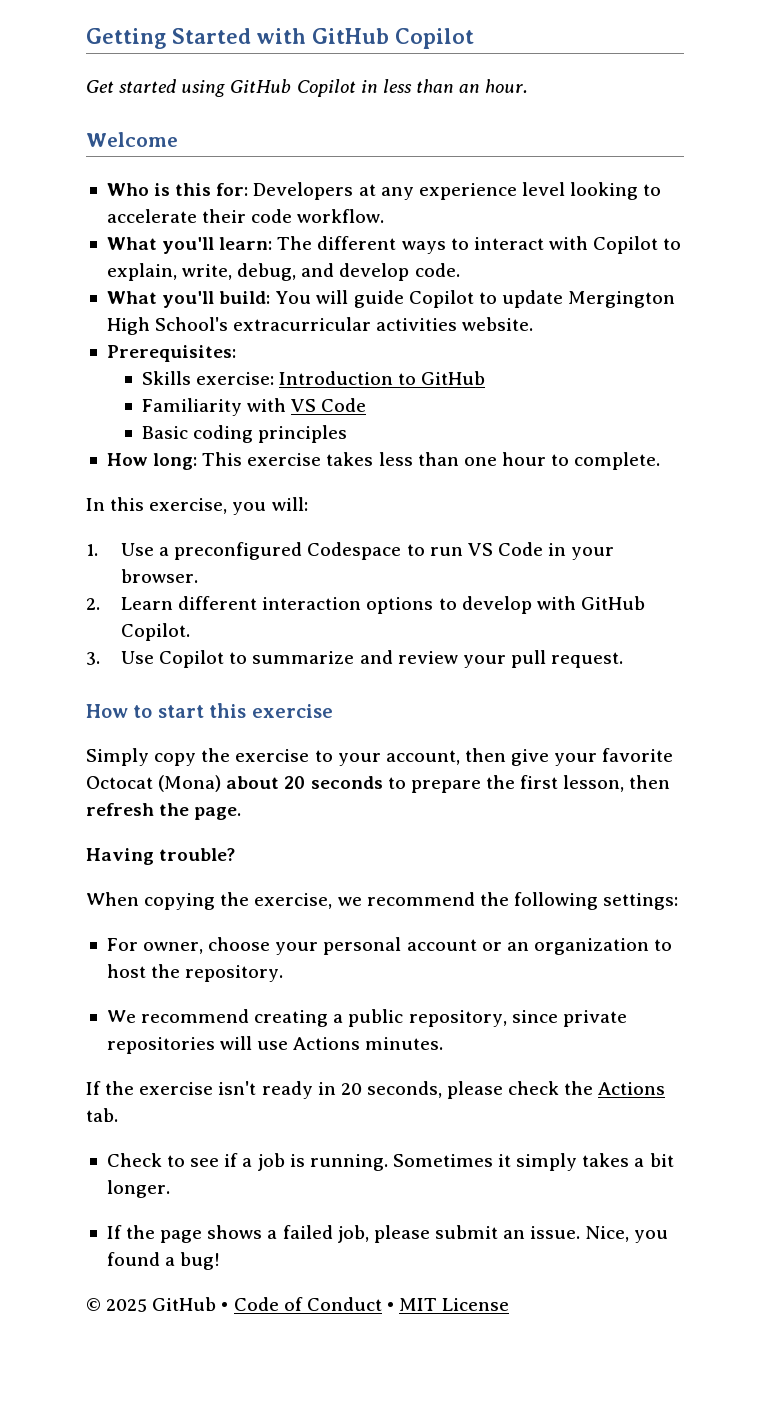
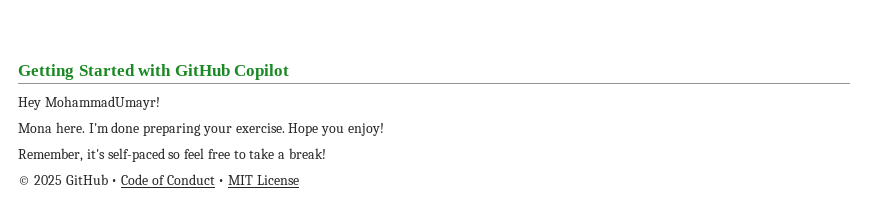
- Get started using GitHub Copilot in less than an hour.
- Welcome
- Who is this for: Developers at any experience level looking to accelerate their code workflow.
- What you'll learn: The different ways to interact with Copilot to explain, write, debug, and develop code.
- What you'll build: You will guide Copilot to update Mergington High School's extracurricular activities website.
- Prerequisites:
- Skills exercise: Introduction to GitHub
- Familiarity with VS Code
- Basic coding principles
- How long: This exercise takes less than one hour to complete.
- In this exercise, you will:
- 1. Use a preconfigured Codespace to run VS Code in your browser.
- 2. Learn different interaction options to develop with GitHub Copilot.
- 3. Use Copilot to summarize and review your pull request.
- How to start this exercise
- Simply copy the exercise to your account, then give your favorite Octocat (Mona) about 20 seconds to prepare the first lesson, then refresh the page.
- Having trouble?
- When copying the exercise, we recommend the following settings:
- For owner, choose your personal account or an organization to host the repository.
- We recommend creating a public repository, since private repositories will use Actions minutes.
- If the exercise isn't ready in 20 seconds, please check the Actions tab.
- Check to see if a job is running. Sometimes it simply takes a bit longer.
- If the page shows a failed job, please submit an issue. Nice, you found a bug!
+ Hey MohammadUmayr!
+ Mona here. I'm done preparing your exercise. Hope you enjoy!
+ Remember, it's self-paced so feel free to take a break!

